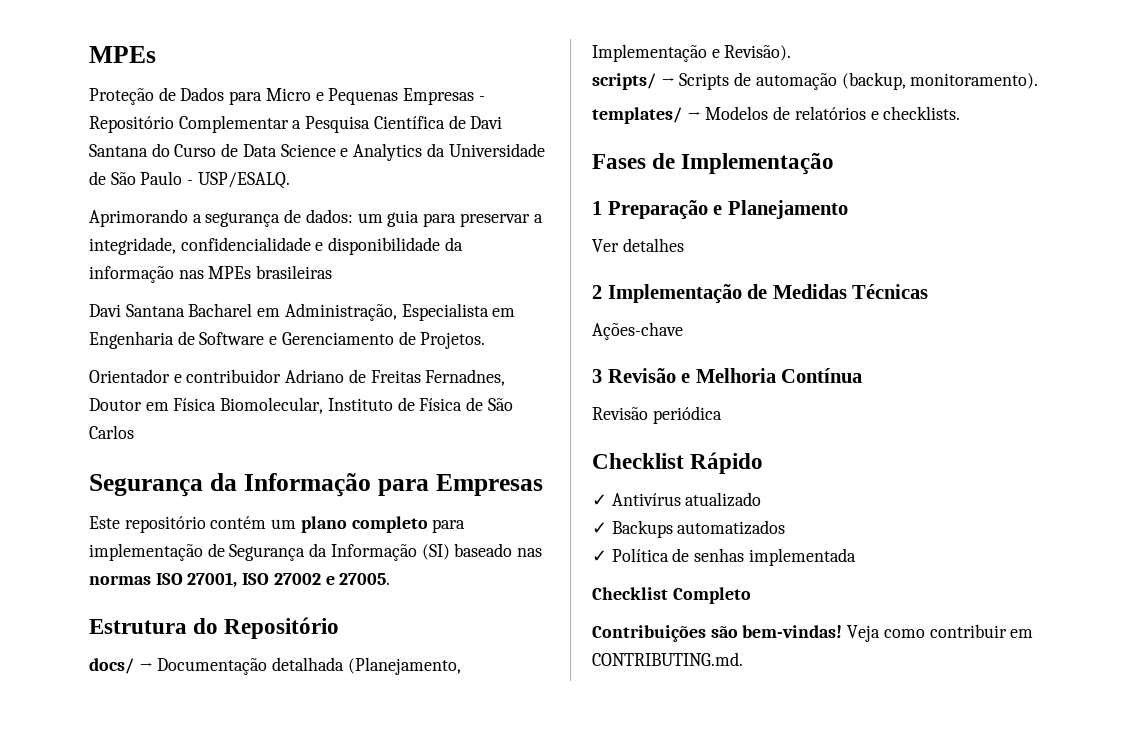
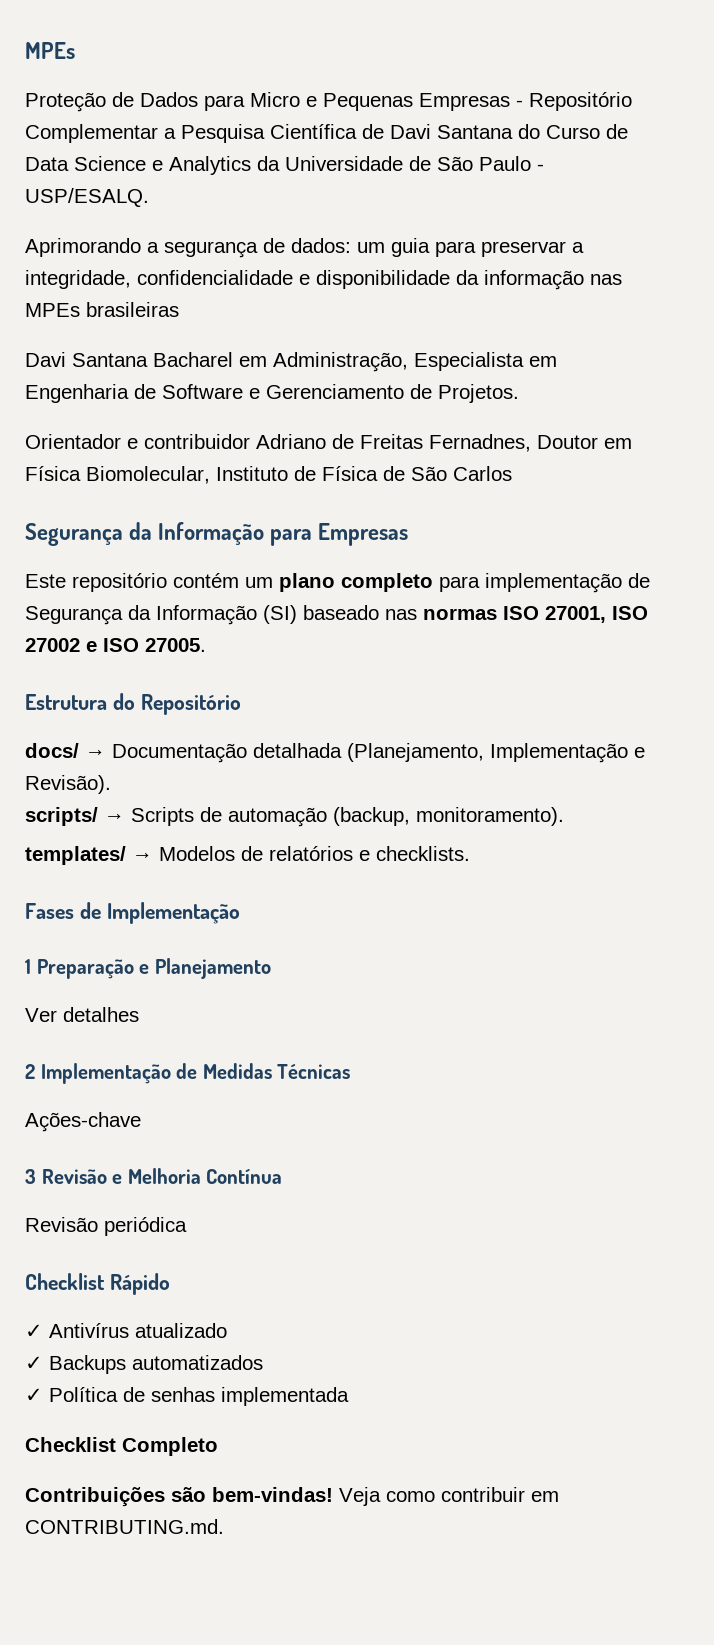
- Este repositório contém um plano completo para implementação de Segurança da Informação (SI) baseado nas normas ISO 27001, ISO 27002 e 27005.
+ Este repositório contém um plano completo para implementação de Segurança da Informação (SI) baseado nas normas ISO 27001, ISO 27002 e ISO 27005.

